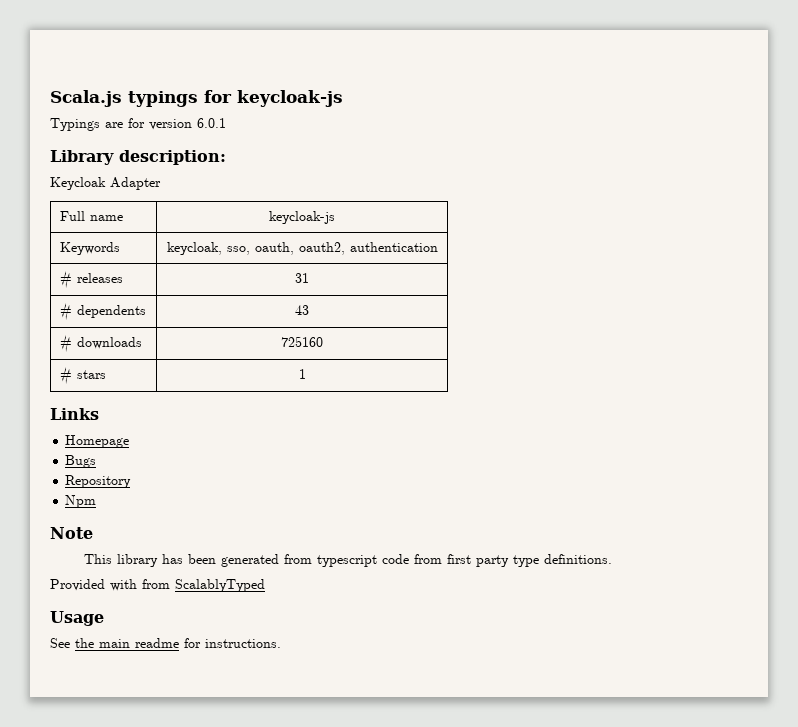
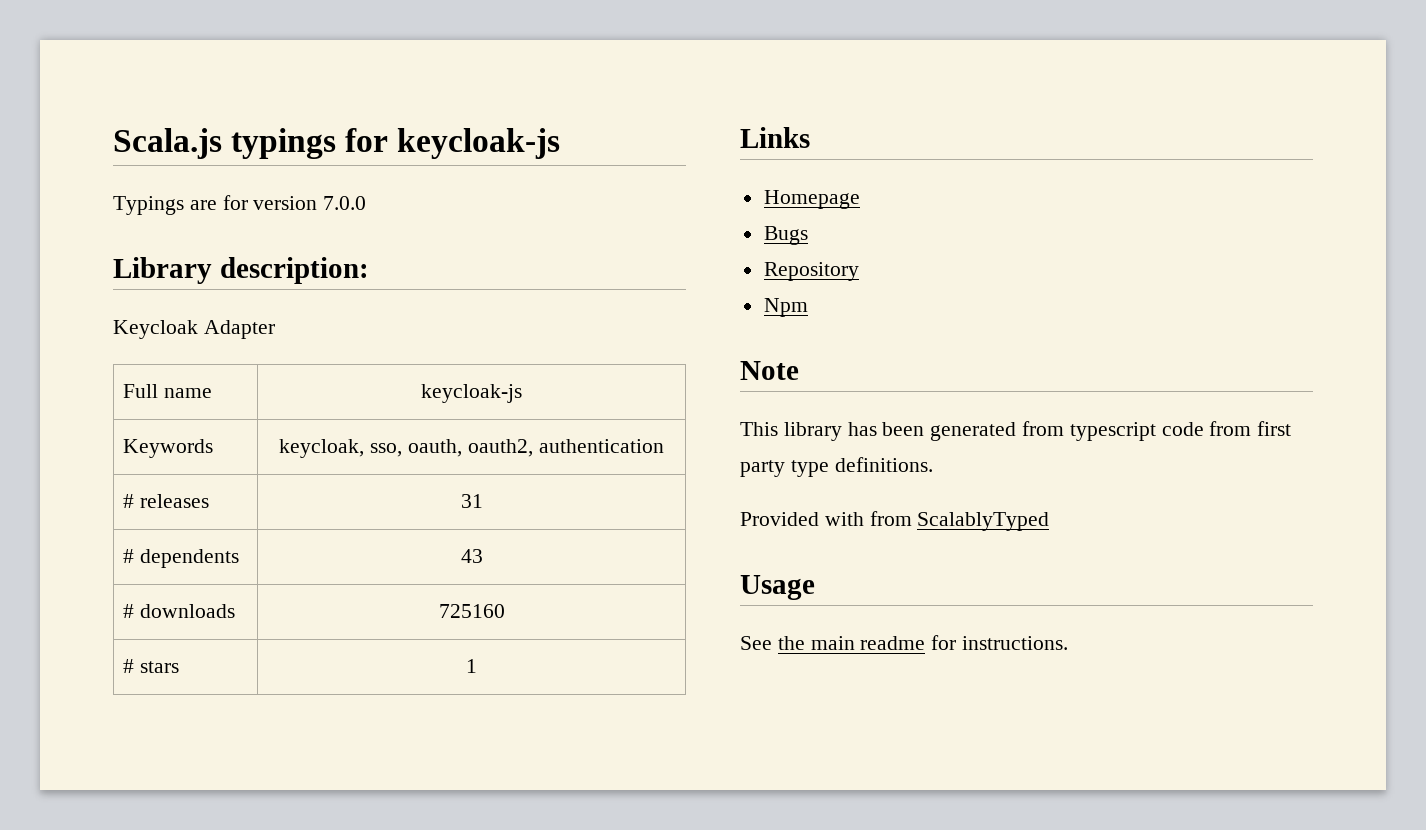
- Typings are for version 6.0.1
+ Typings are for version 7.0.0

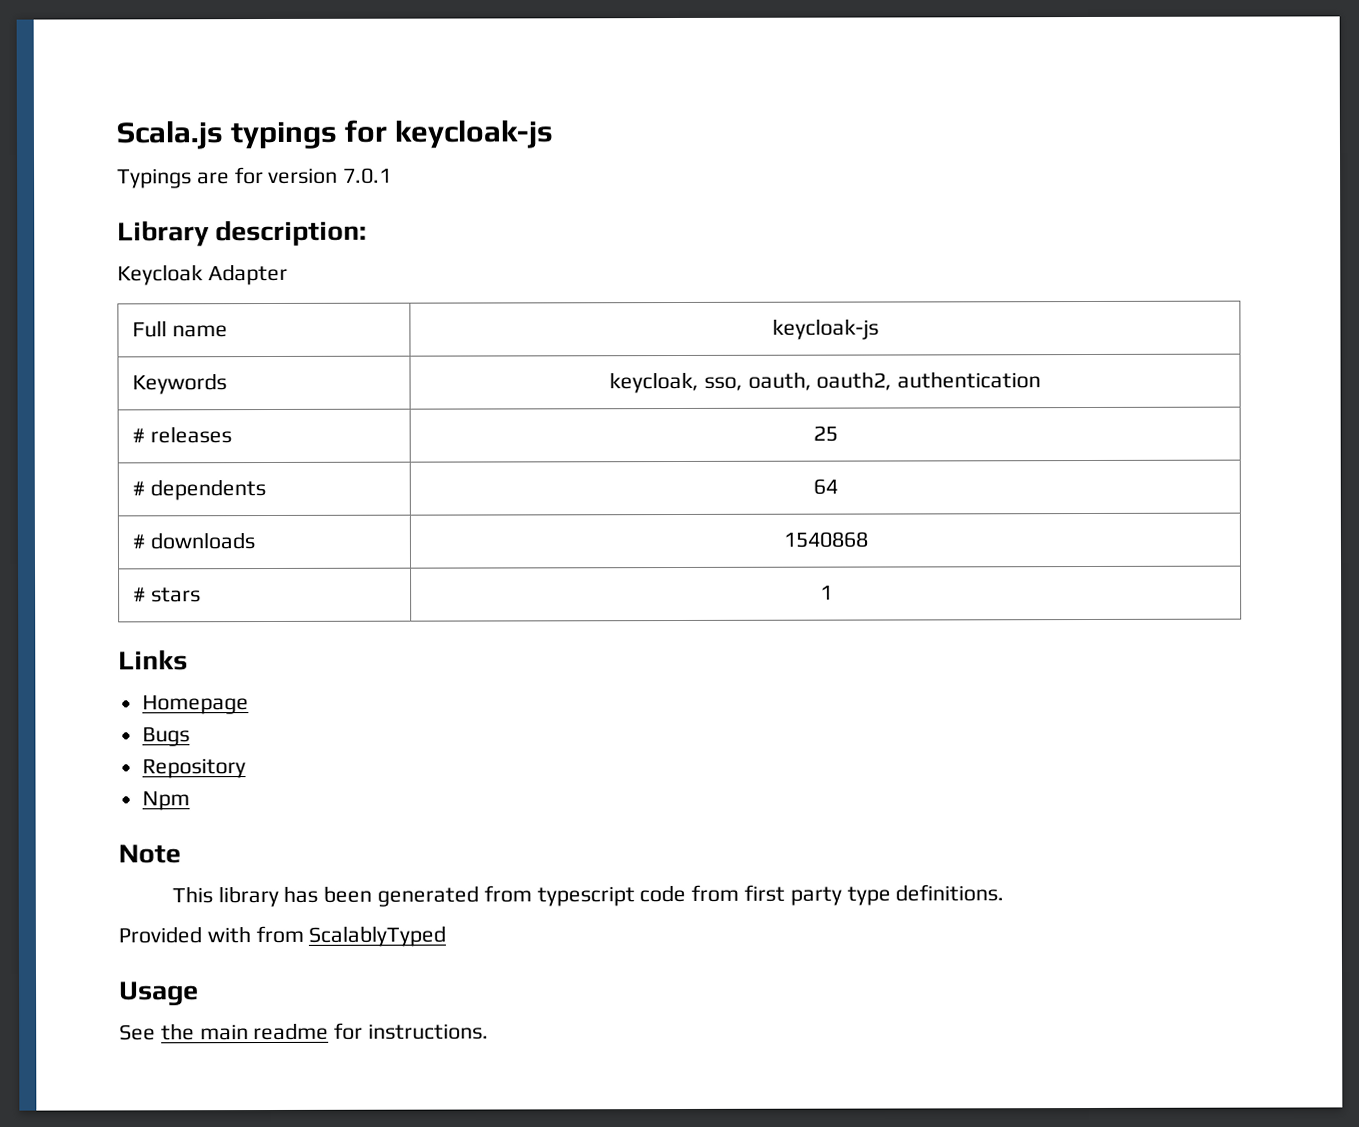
- Typings are for version 7.0.0
+ Typings are for version 7.0.1
- # releases | 31
+ # releases | 25
- # dependents | 43
+ # dependents | 64
- # downloads | 725160
+ # downloads | 1540868

